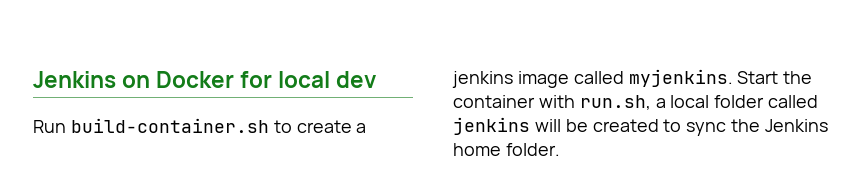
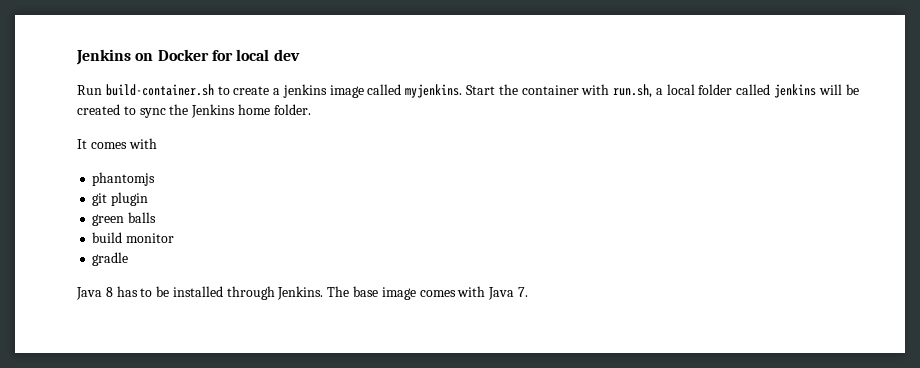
+ It comes with
+ phantomjs
+ git plugin
+ green balls
+ build monitor
+ gradle
+ Java 8 has to be installed through Jenkins. The base image comes with Java 7.

